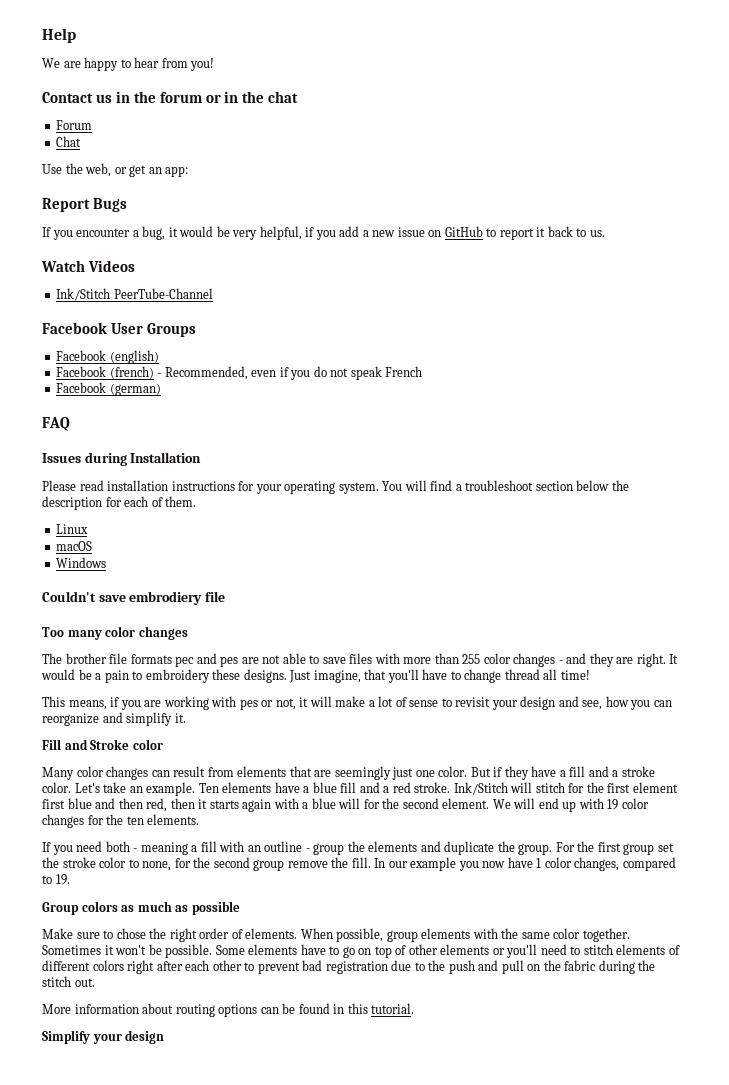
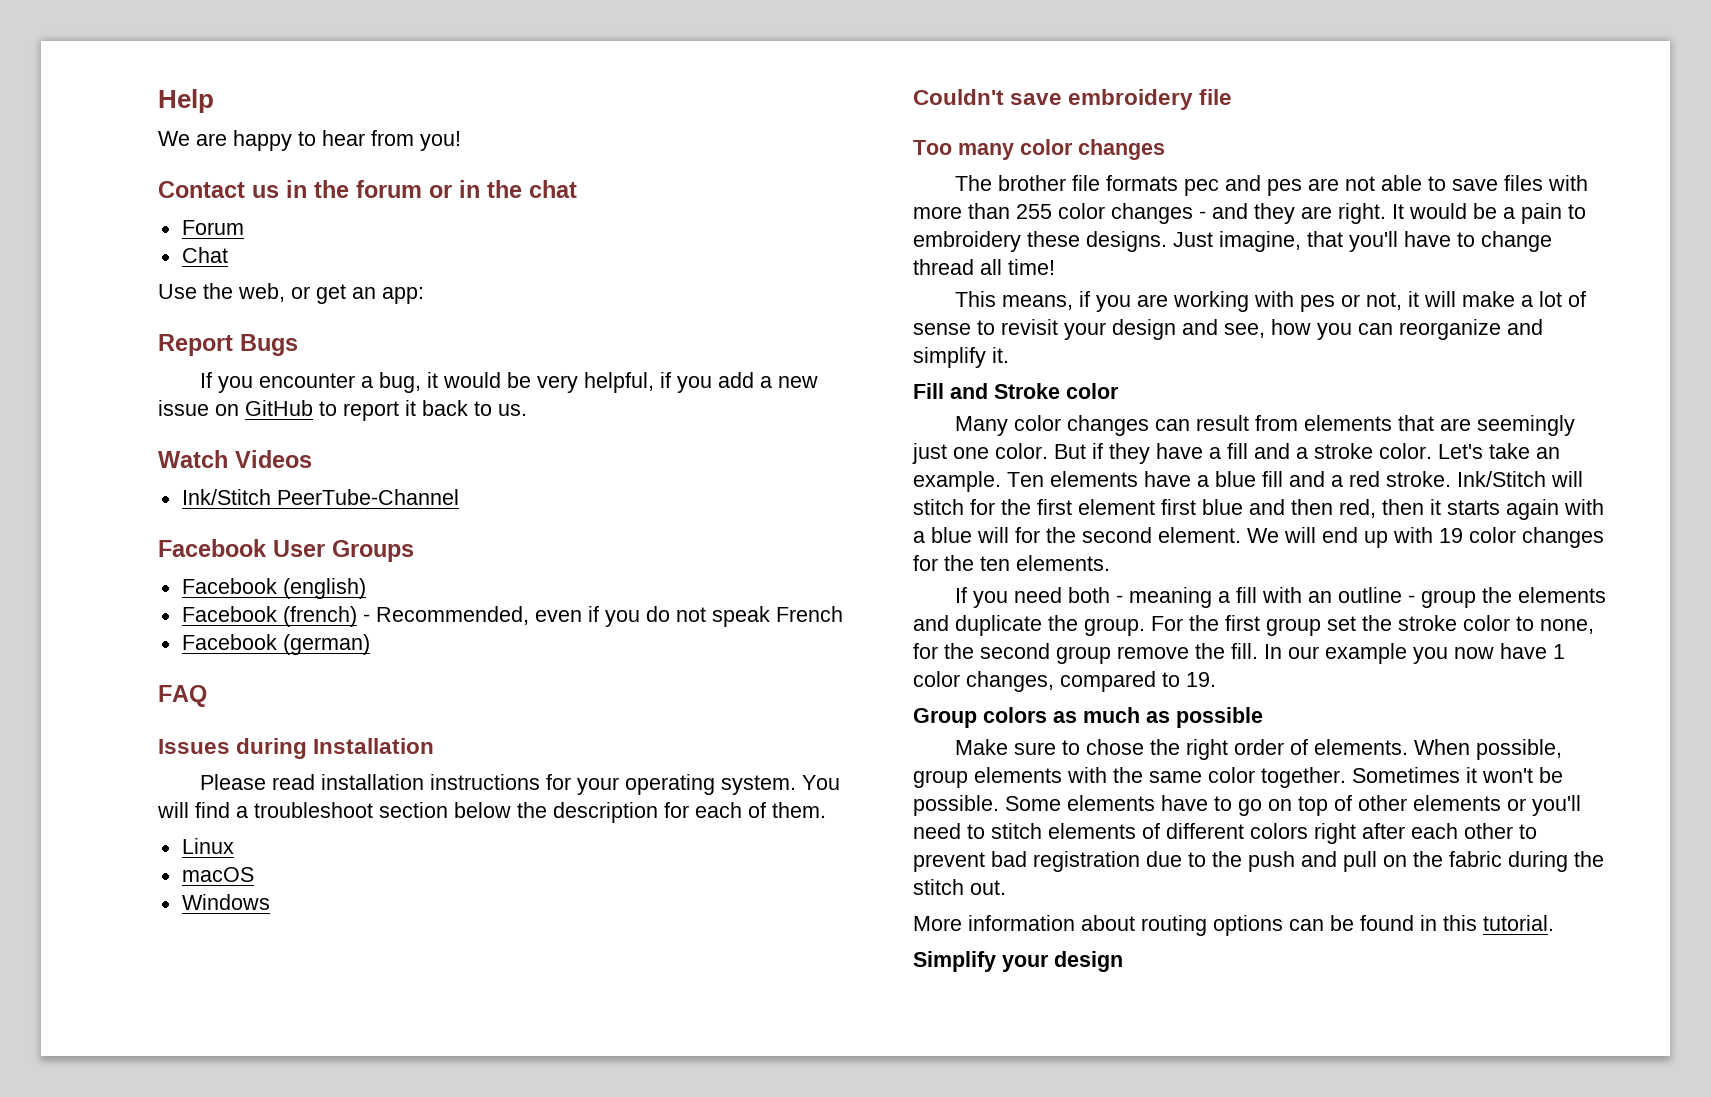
- Couldn't save embrodiery file
+ Couldn't save embroidery file

